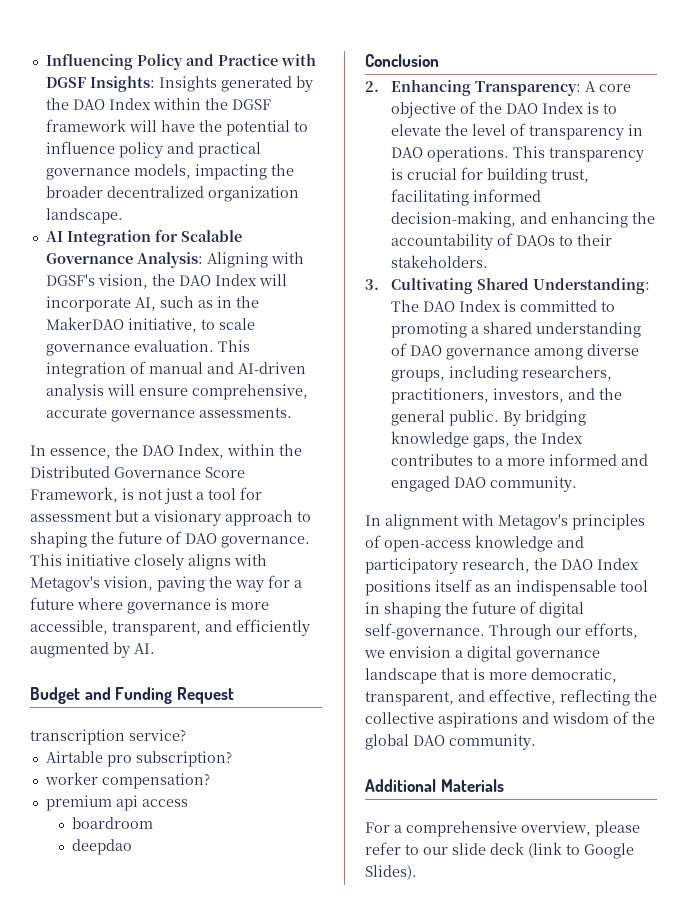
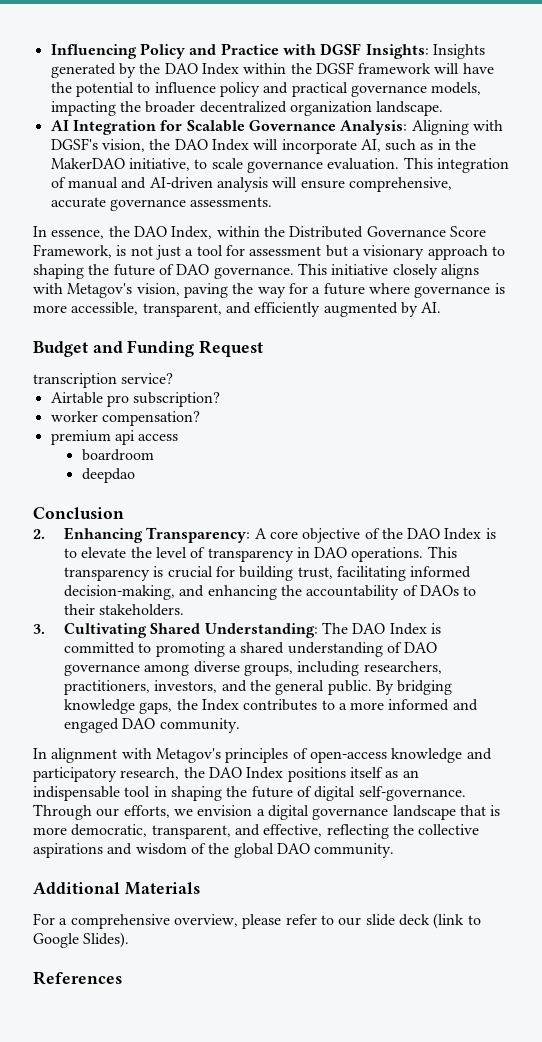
+ References

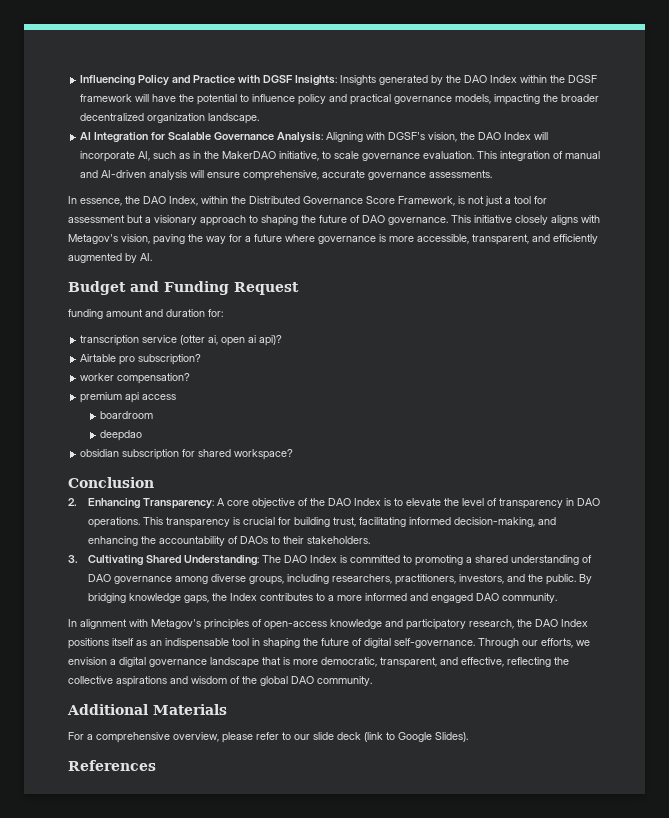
- transcription service?
+ funding amount and duration for:
+ transcription service (otter ai, open ai api)?
+ obsidian subscription for shared workspace?
- 3. Cultivating Shared Understanding: The DAO Index is committed to promoting a shared understanding of DAO governance among diverse groups, including researchers, practitioners, investors, and the general public.
+ 3. Cultivating Shared Understanding: The DAO Index is committed to promoting a shared understanding of DAO governance among diverse groups, including researchers, practitioners, investors, and the public.

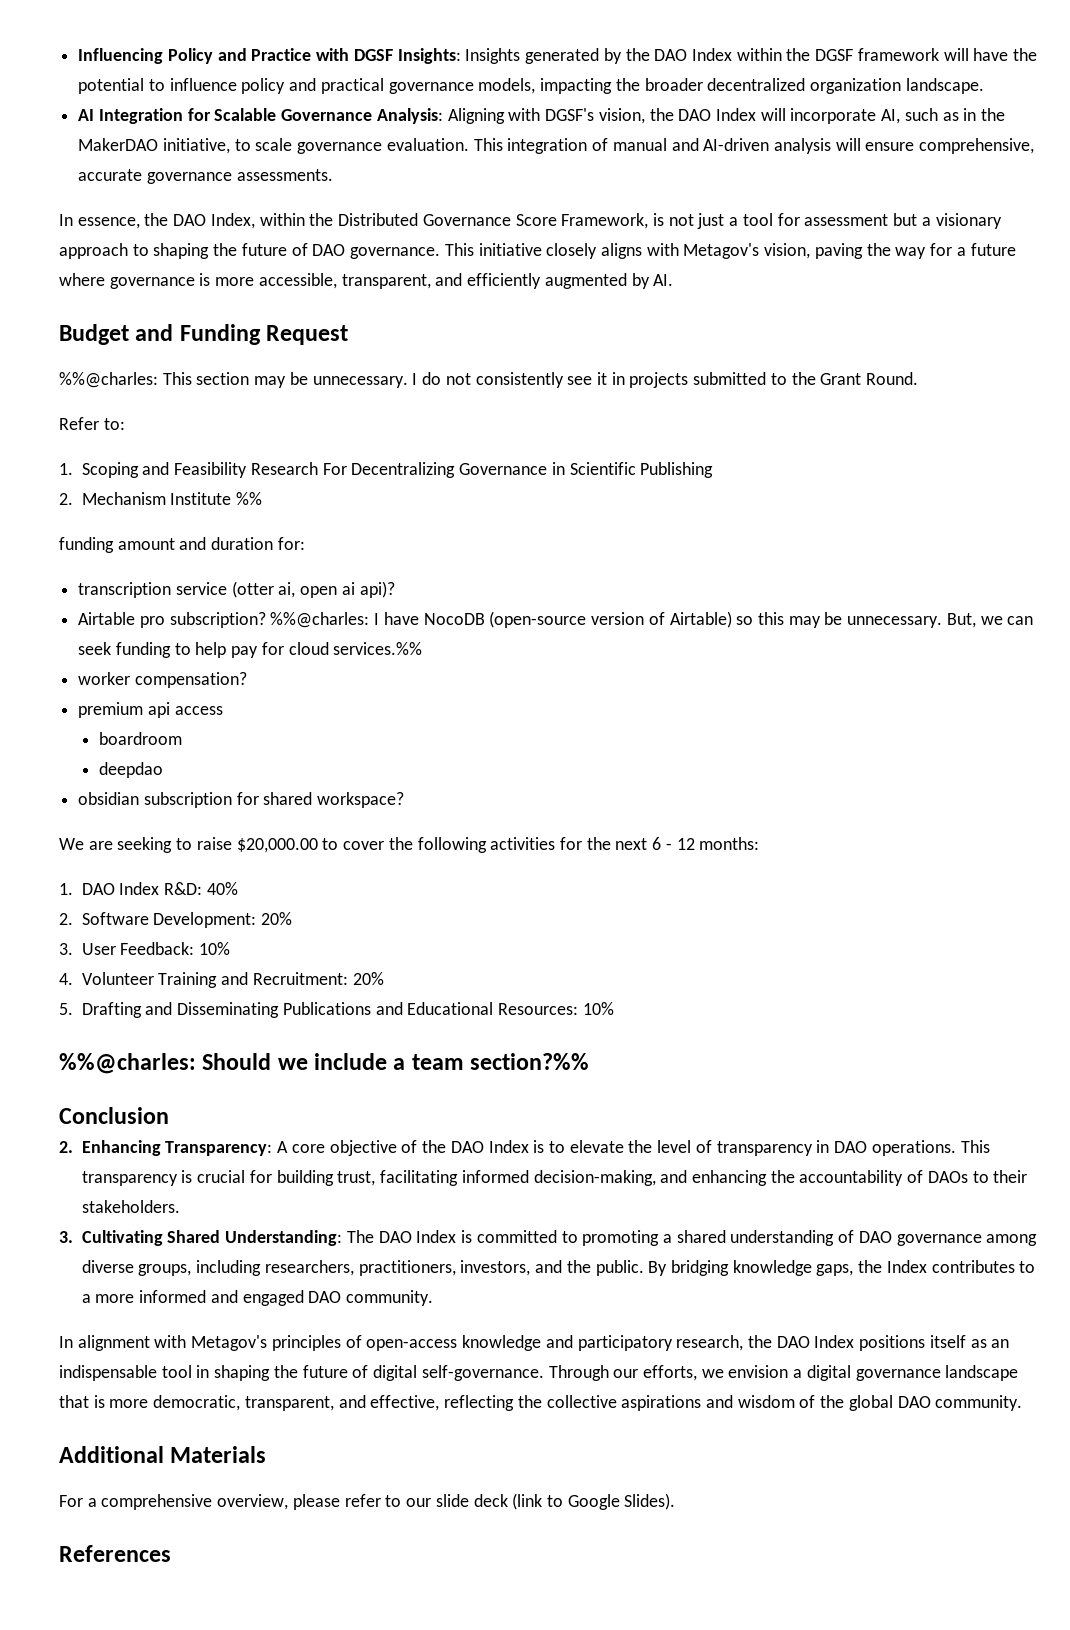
+ %%@charles: This section may be unnecessary. I do not consistently see it in projects submitted to the Grant Round.
+ Refer to:
+ 1. Scoping and Feasibility Research For Decentralizing Governance in Scientific Publishing
+ 2. Mechanism Institute %%
+ %%@charles: I have NocoDB (open-source version of Airtable) so this may be unnecessary. But, we can seek funding to help pay for cloud services.%%
+ We are seeking to raise $20,000.00 to cover the following activities for the next 6 - 12 months:
+ 1. DAO Index R&D: 40%
+ 2. Software Development: 20%
+ 3. User Feedback: 10%
+ 4. Volunteer Training and Recruitment: 20%
+ 5. Drafting and Disseminating Publications and Educational Resources: 10%
+ %%@charles: Should we include a team section?%%

